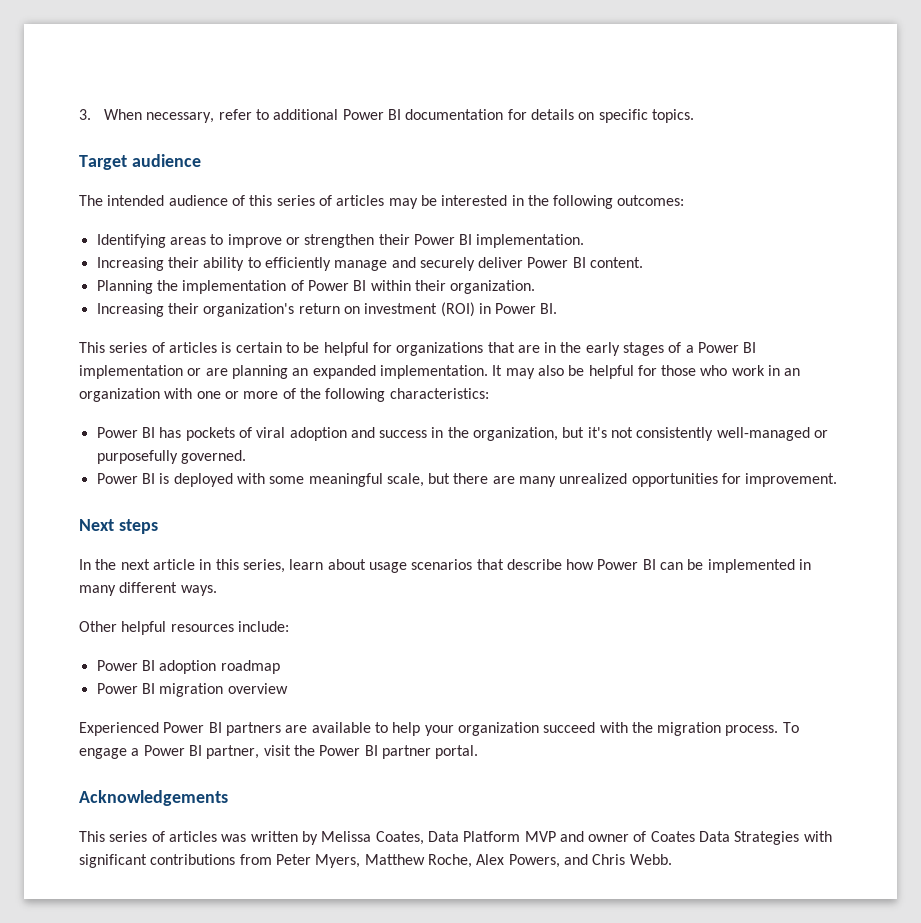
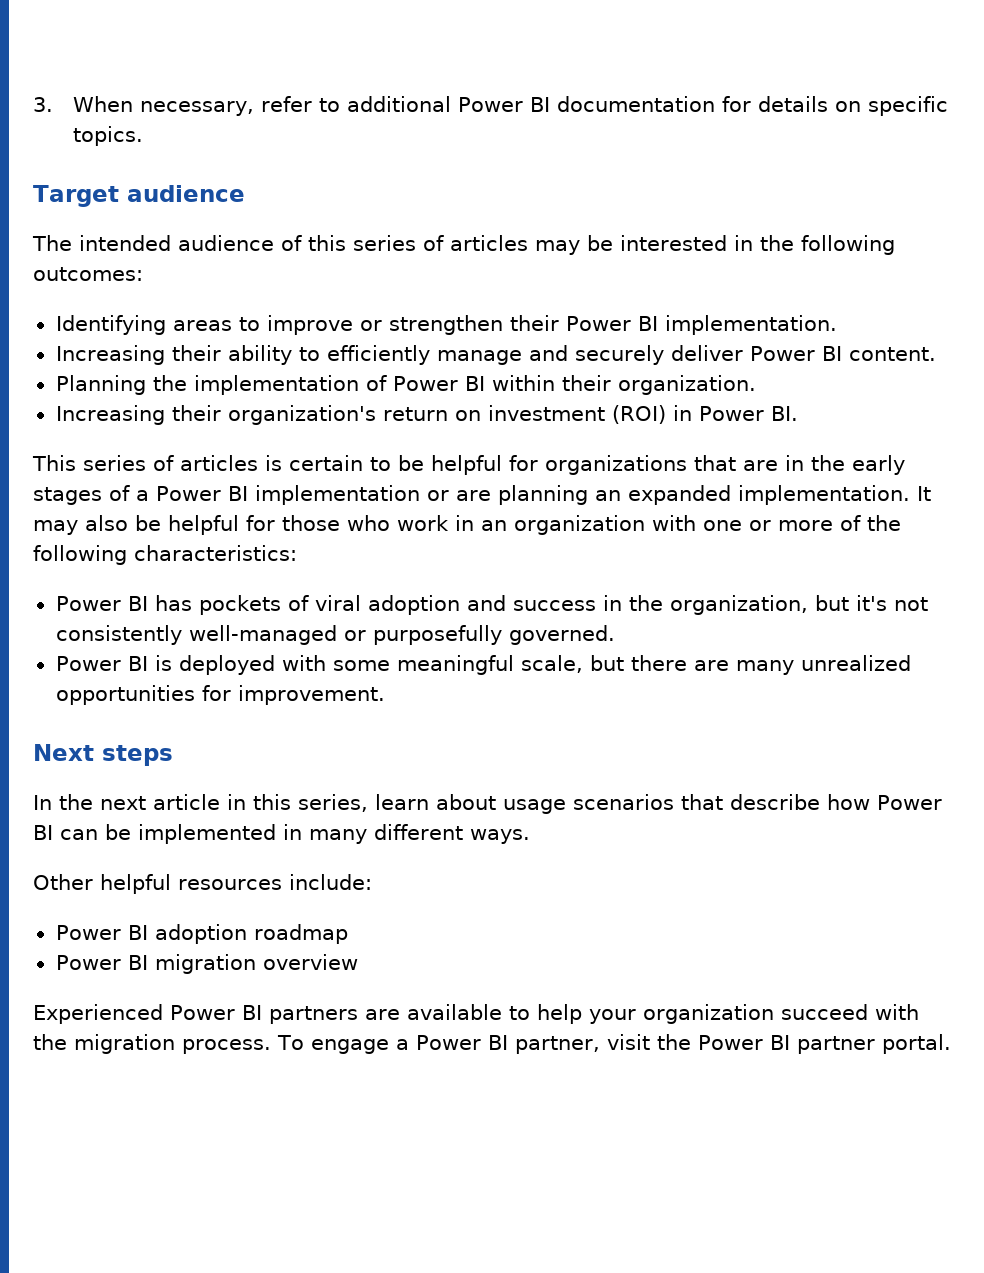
- Acknowledgements
- This series of articles was written by Melissa Coates, Data Platform MVP and owner of Coates Data Strategies with significant contributions from Peter Myers, Matthew Roche, Alex Powers, and Chris Webb.

